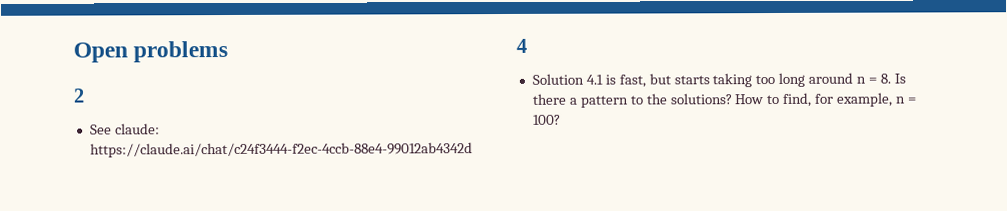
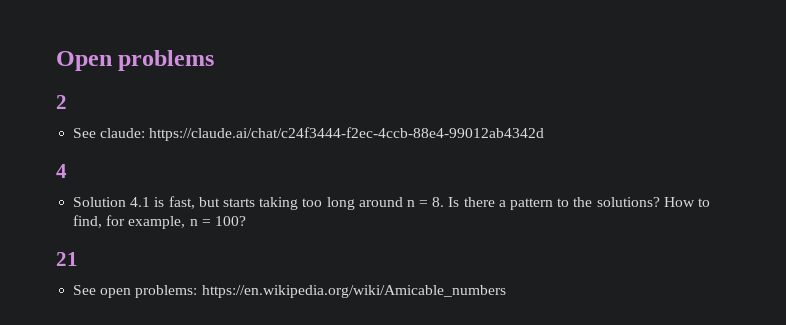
+ 21
+ See open problems: https://en.wikipedia.org/wiki/Amicable_numbers

